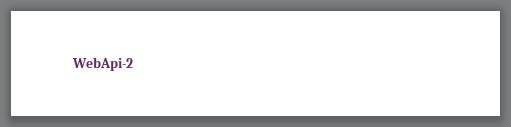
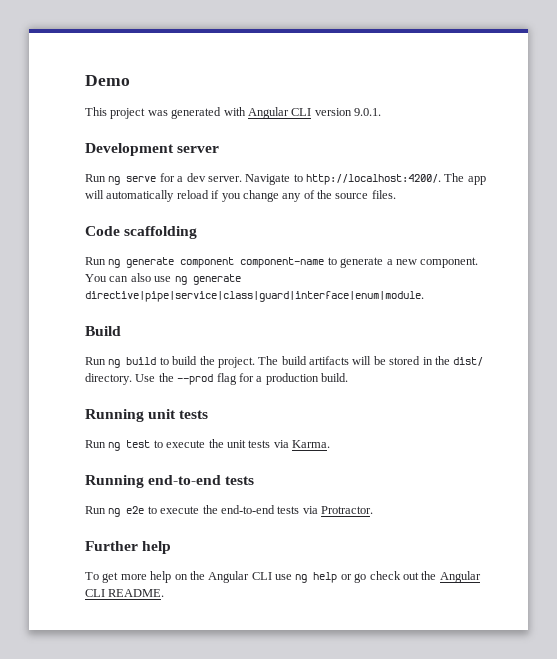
- WebApi-2
+ Demo
+ This project was generated with Angular CLI version 9.0.1.
+ Development server
+ Run ng serve for a dev server. Navigate to http://localhost:4200/. The app will automatically reload if you change any of the source files.
+ Code scaffolding
+ Run ng generate component component-name to generate a new component. You can also use ng generate directive|pipe|service|class|guard|interface|enum|module.
+ Build
+ Run ng build to build the project. The build artifacts will be stored in the dist/ directory. Use the --prod flag for a production build.
+ Running unit tests
+ Run ng test to execute the unit tests via Karma.
+ Running end-to-end tests
+ Run ng e2e to execute the end-to-end tests via Protractor.
+ Further help
+ To get more help on the Angular CLI use ng help or go check out the Angular CLI README.

